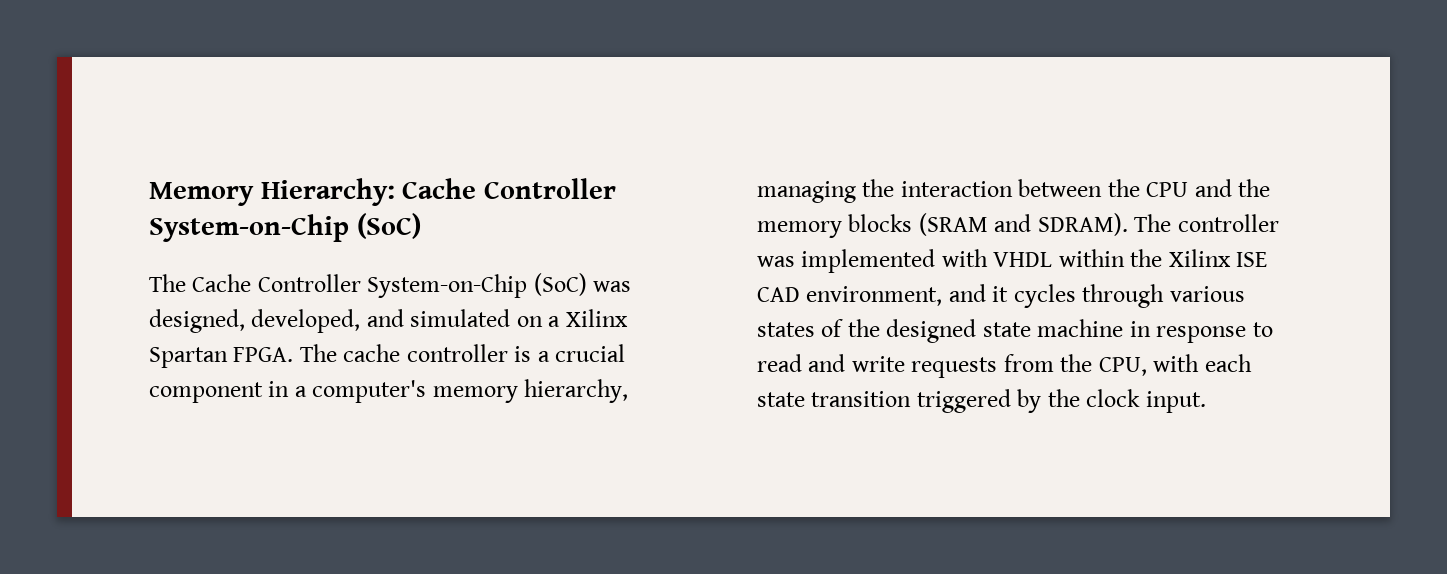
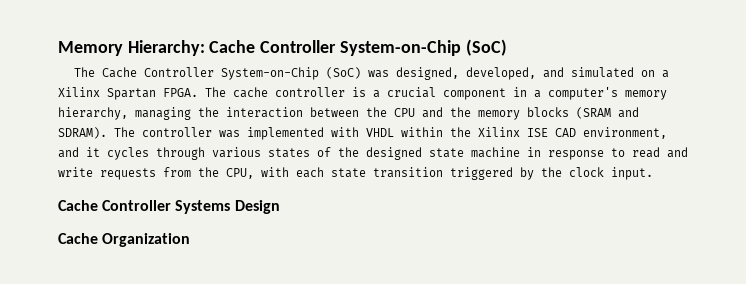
+ Cache Controller Systems Design
+ Cache Organization

